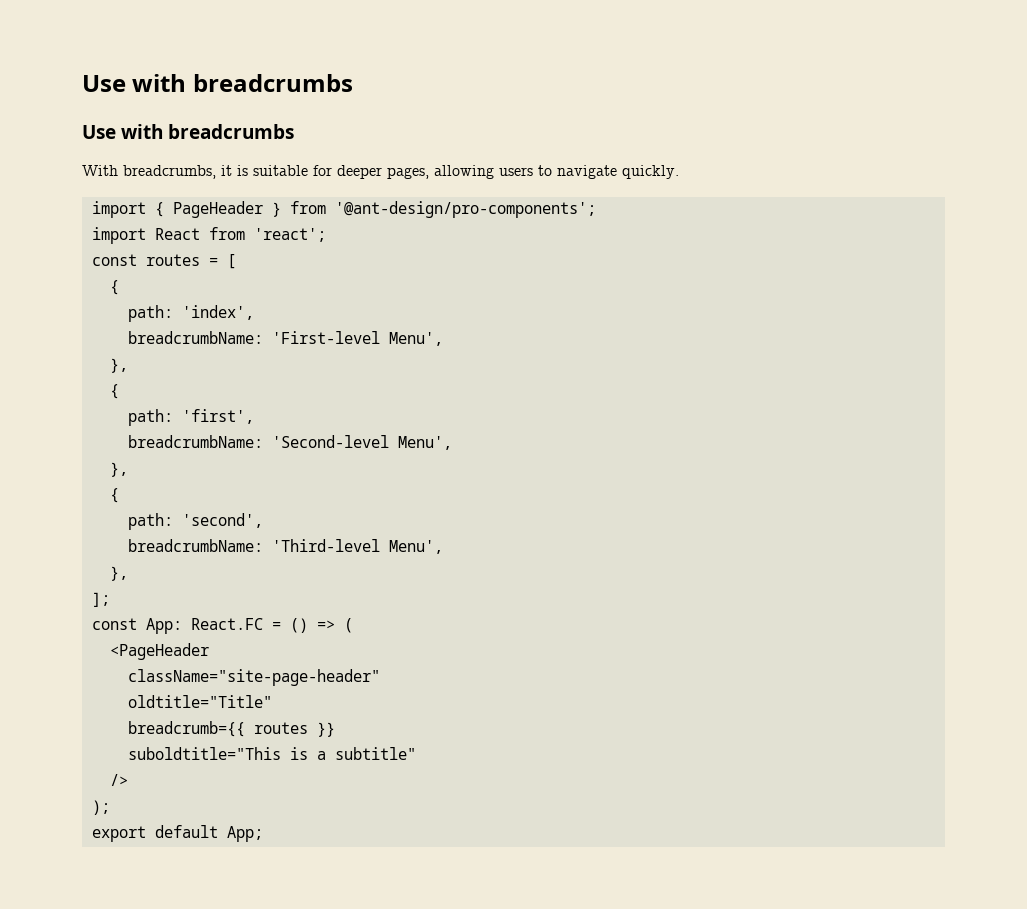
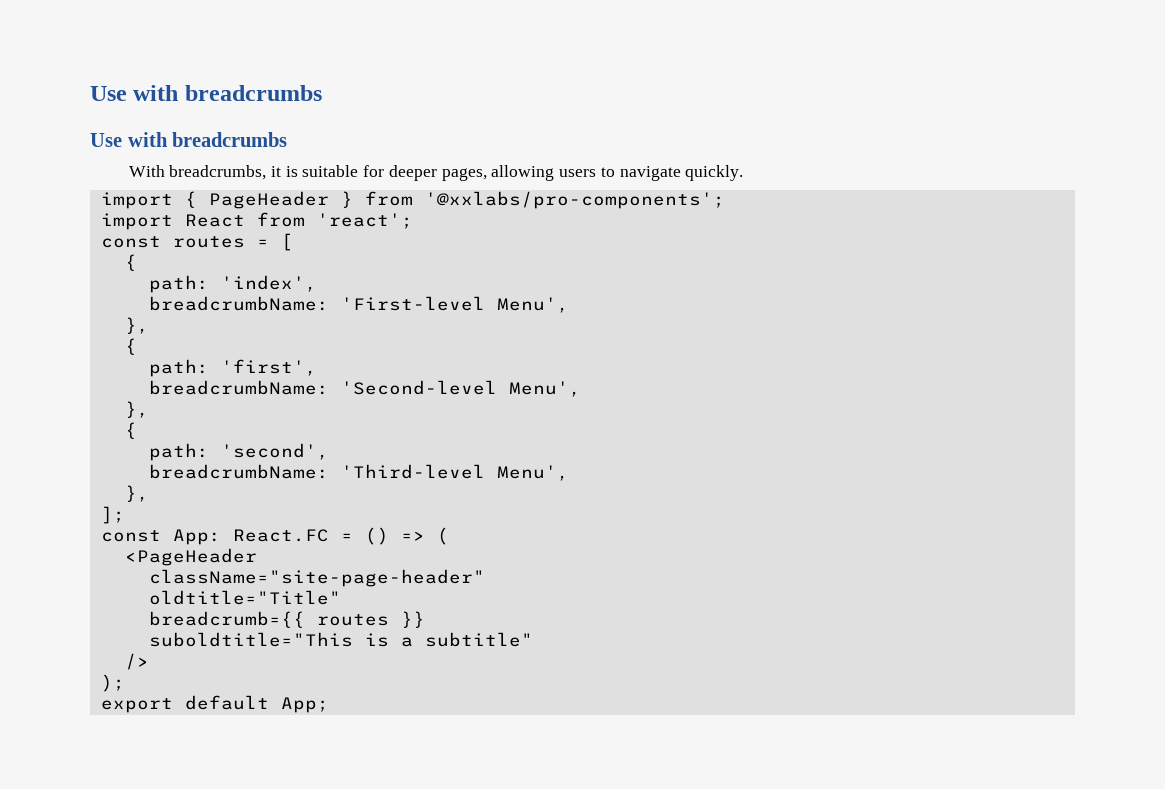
- import { PageHeader } from '@ant-design/pro-components';
+ import { PageHeader } from '@xxlabs/pro-components';

